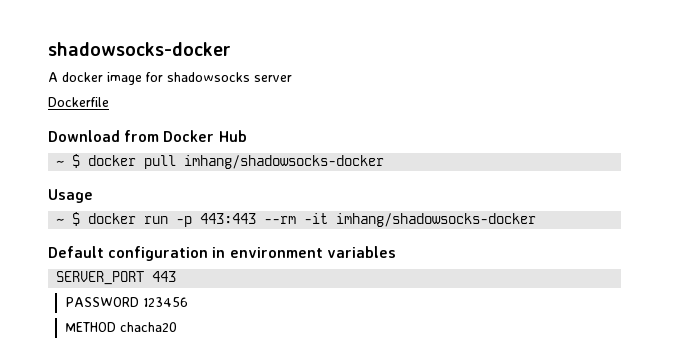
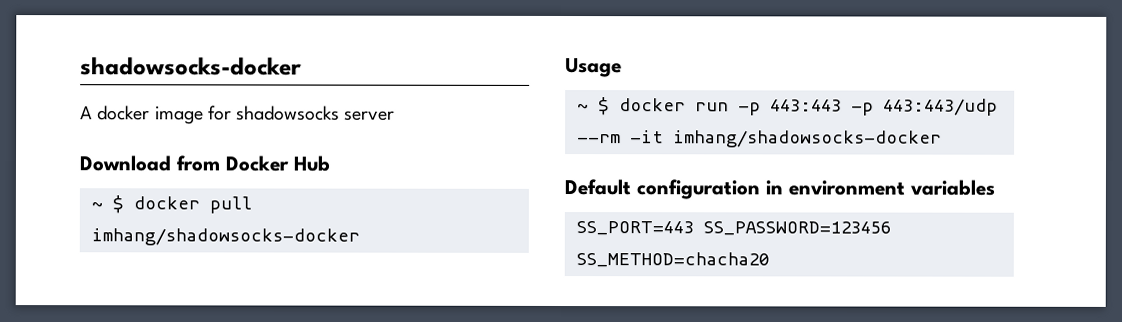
- Dockerfile
- ~ $ docker run -p 443:443 --rm -it imhang/shadowsocks-docker
+ ~ $ docker run -p 443:443 -p 443:443/udp --rm -it imhang/shadowsocks-docker
- SERVER_PORT 443
- PASSWORD 123456
- METHOD chacha20
+ SS_PORT=443 SS_PASSWORD=123456 SS_METHOD=chacha20

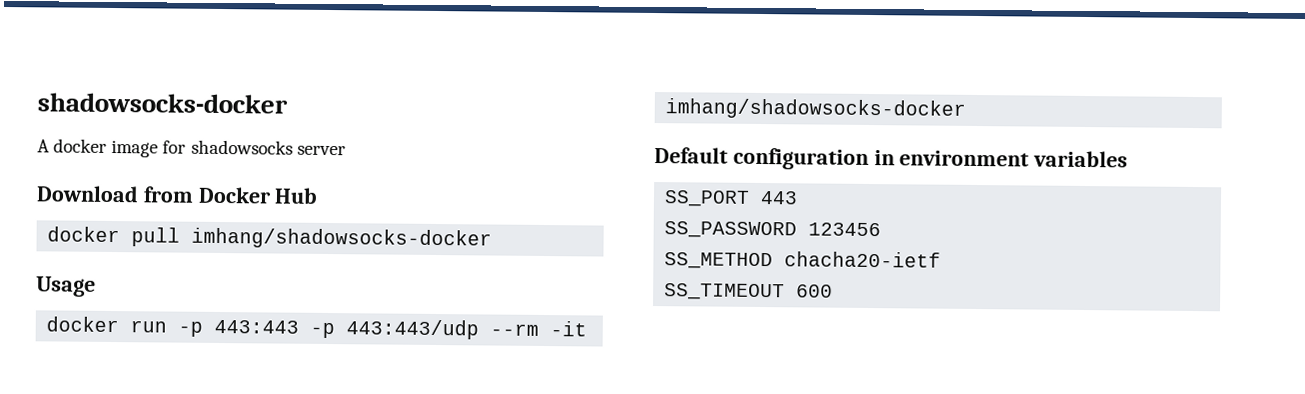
- ~ $ docker pull imhang/shadowsocks-docker
+ docker pull imhang/shadowsocks-docker
- ~ $ docker run -p 443:443 -p 443:443/udp --rm -it imhang/shadowsocks-docker
+ docker run -p 443:443 -p 443:443/udp --rm -it imhang/shadowsocks-docker
- SS_PORT=443 SS_PASSWORD=123456 SS_METHOD=chacha20
+ SS_PORT 443
+ SS_PASSWORD 123456
+ SS_METHOD chacha20-ietf
+ SS_TIMEOUT 600

